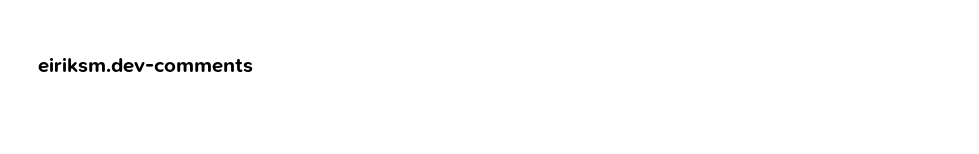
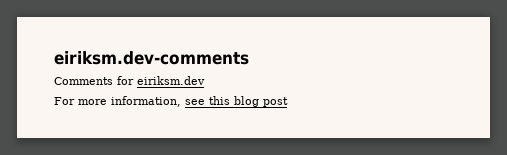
+ Comments for eiriksm.dev
+ For more information, see this blog post

